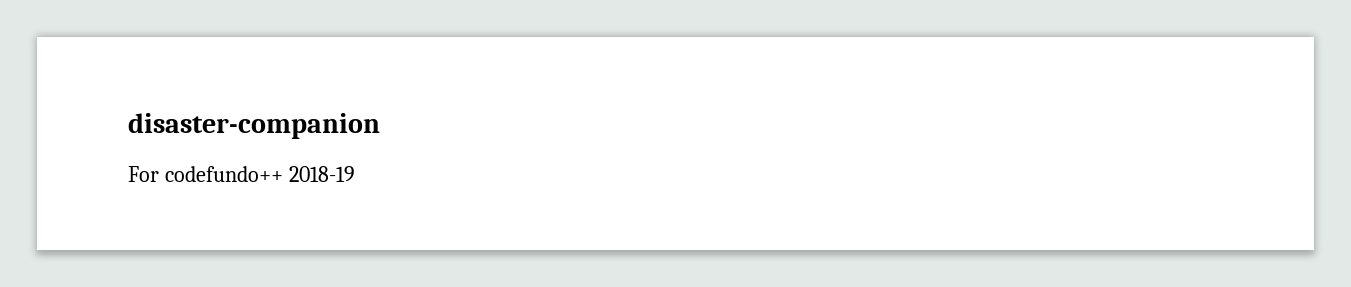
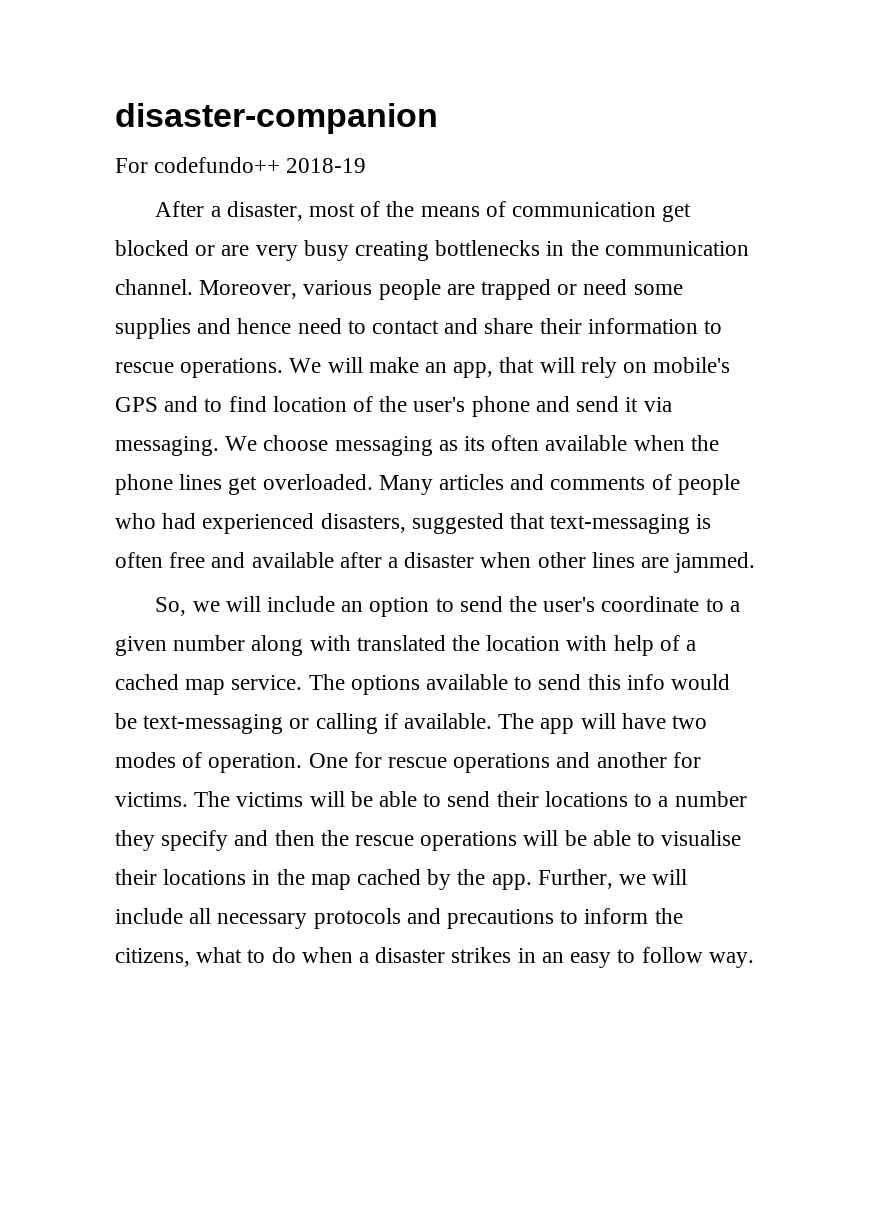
+ After a disaster, most of the means of communication get blocked or are very busy creating bottlenecks in the communication channel. Moreover, various people are trapped or need some supplies and hence need to contact and share their information to rescue operations. We will make an app, that will rely on mobile's GPS and to find location of the user's phone and send it via messaging. We choose messaging as its often available when the phone lines get overloaded. Many articles and comments of people who had experienced disasters, suggested that text-messaging is often free and available after a disaster when other lines are jammed.
+ So, we will include an option to send the user's coordinate to a given number along with translated the location with help of a cached map service. The options available to send this info would be text-messaging or calling if available. The app will have two modes of operation. One for rescue operations and another for victims. The victims will be able to send their locations to a number they specify and then the rescue operations will be able to visualise their locations in the map cached by the app. Further, we will include all necessary protocols and precautions to inform the citizens, what to do when a disaster strikes in an easy to follow way.

